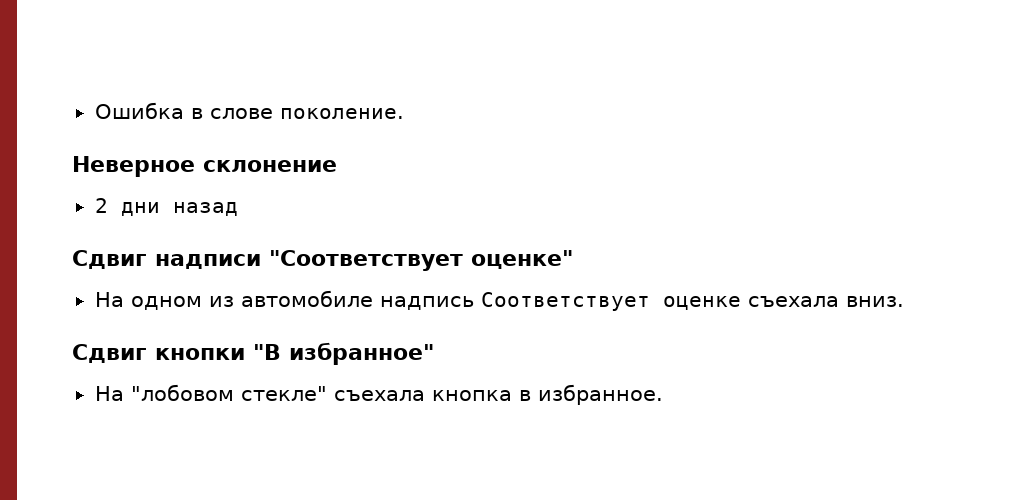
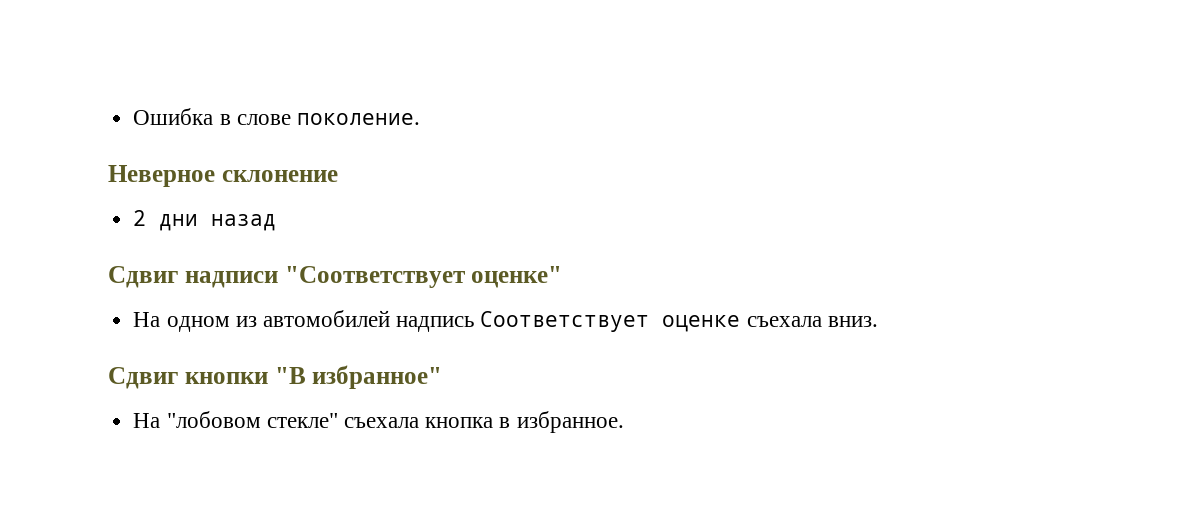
- На одном из автомобиле надпись Соответствует оценке съехала вниз.
+ На одном из автомобилей надпись Соответствует оценке съехала вниз.

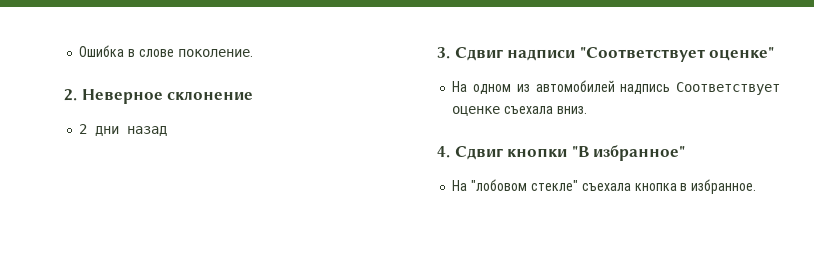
- Неверное склонение
+ 2. Неверное склонение
- Сдвиг надписи "Соответствует оценке"
+ 3. Сдвиг надписи "Соответствует оценке"
- Сдвиг кнопки "В избранное"
+ 4. Сдвиг кнопки "В избранное"

